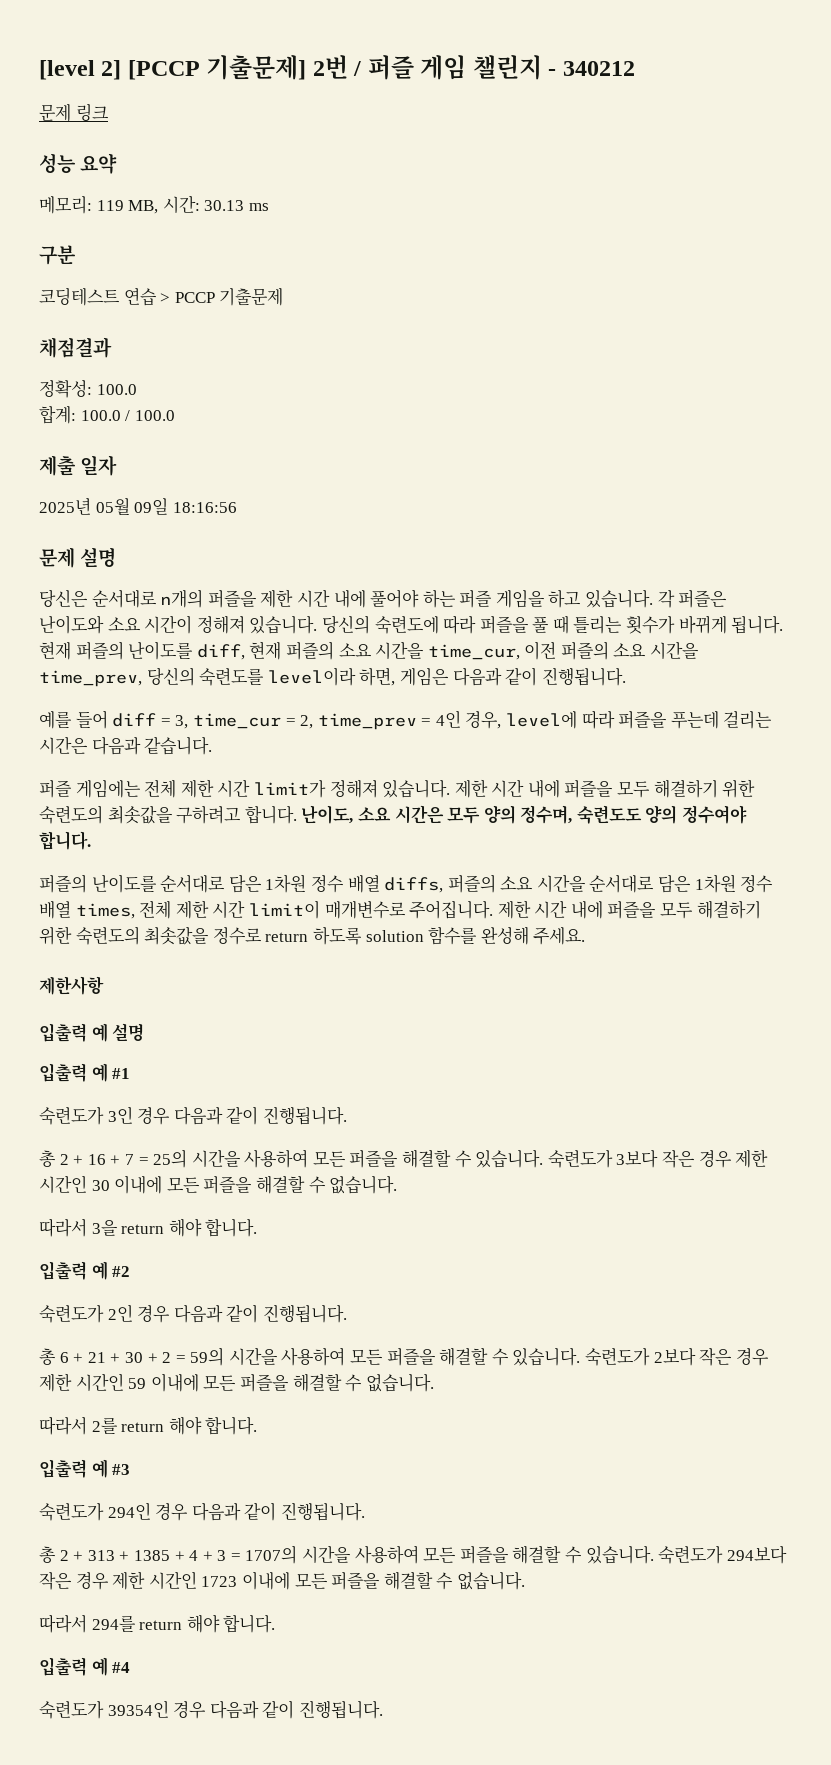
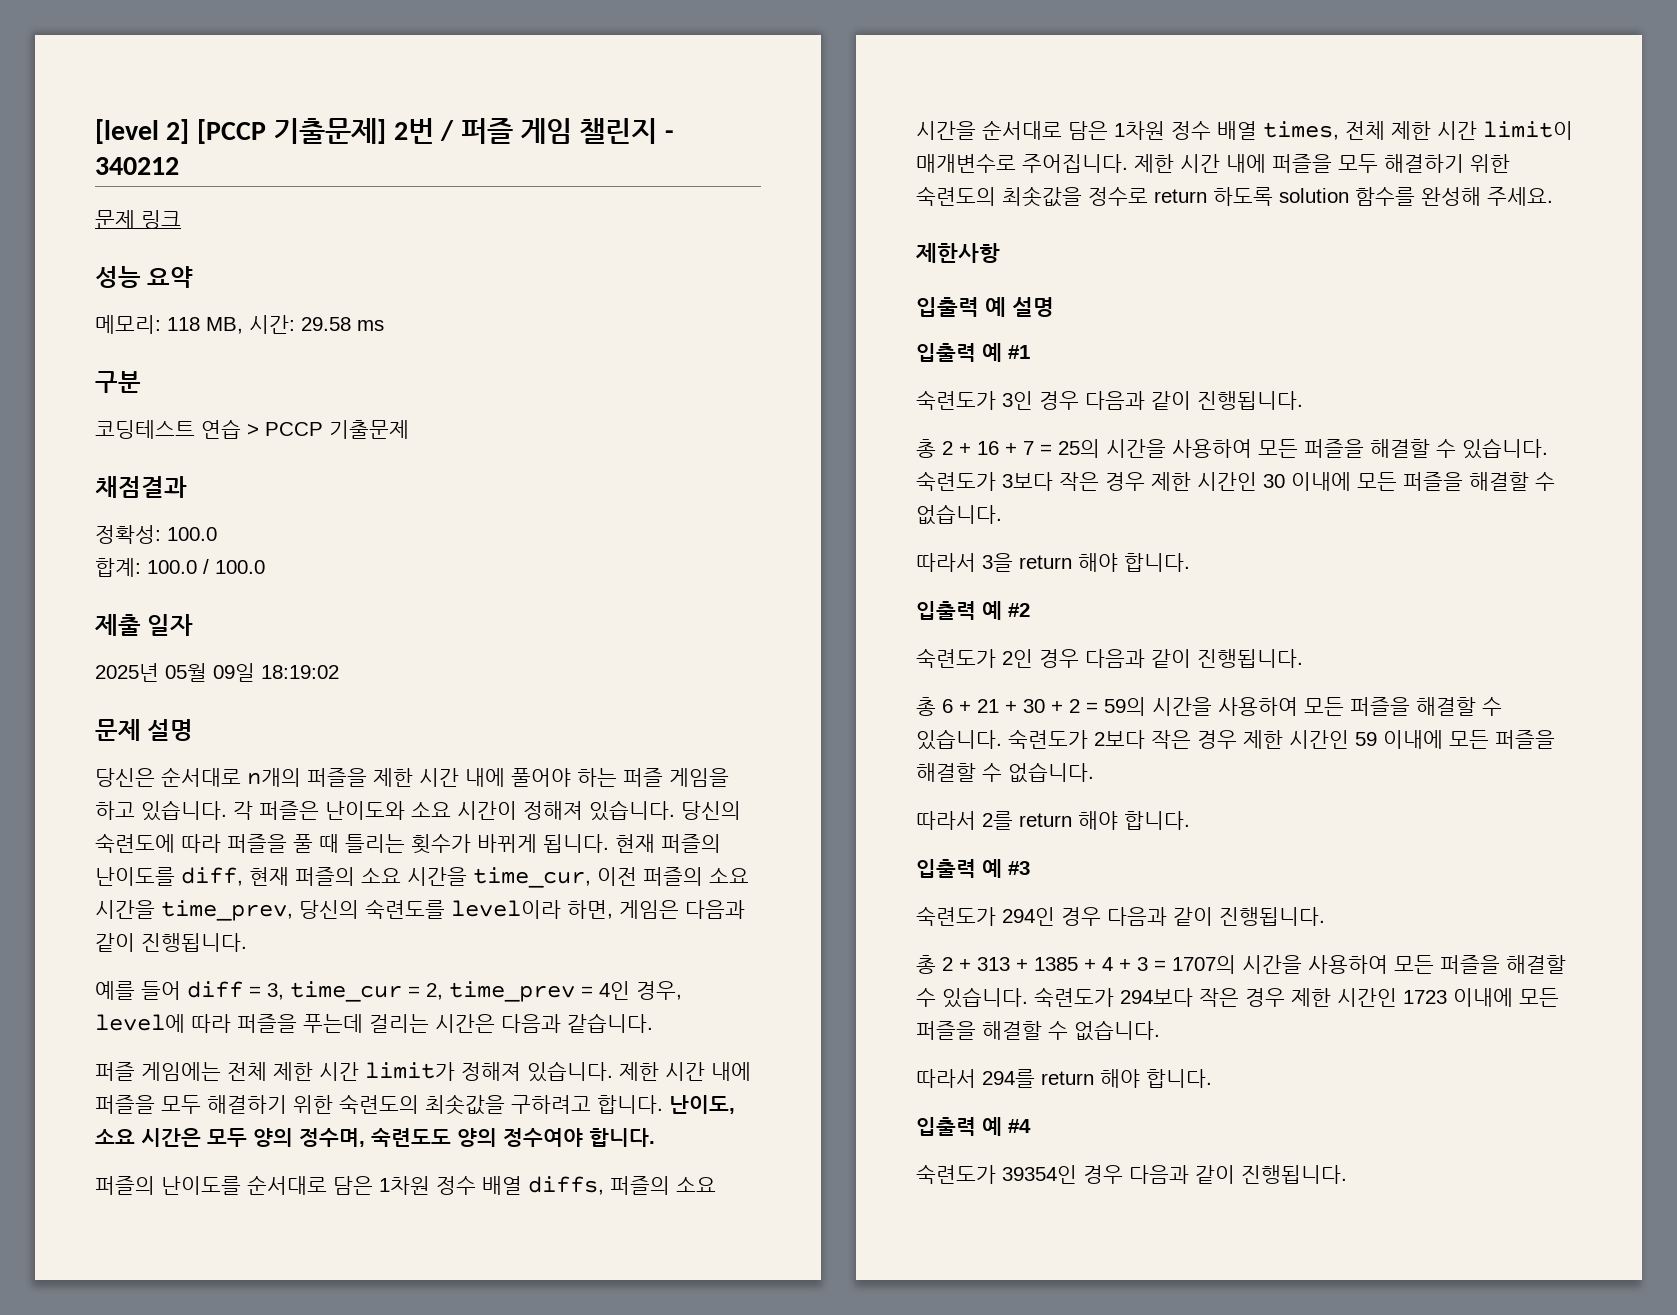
- 메모리: 119 MB, 시간: 30.13 ms
+ 메모리: 118 MB, 시간: 29.58 ms
- 2025년 05월 09일 18:16:56
+ 2025년 05월 09일 18:19:02

